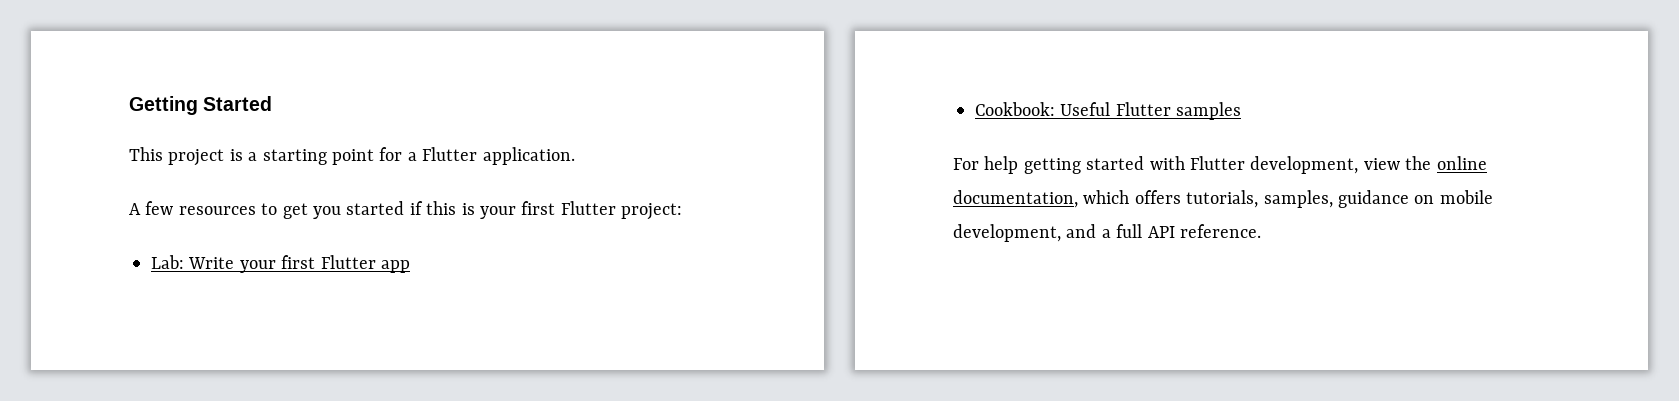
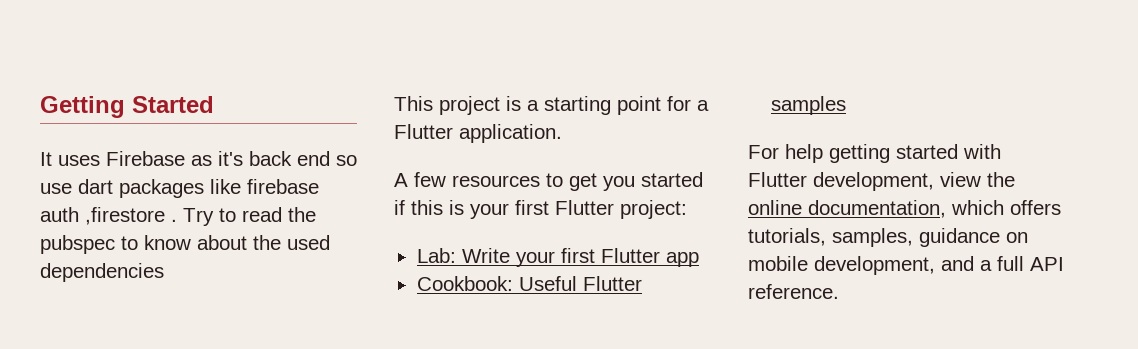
+ It uses Firebase as it's back end so use dart packages like firebase auth ,firestore . Try to read the pubspec to know about the used dependencies

